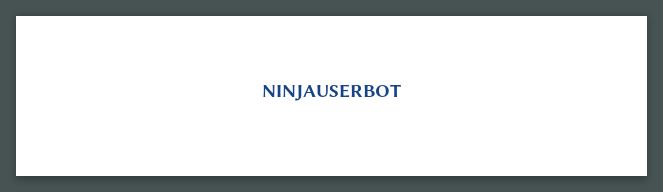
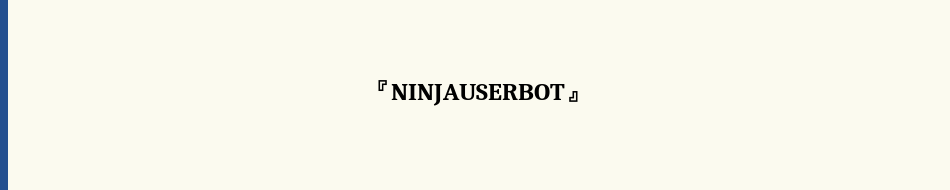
- NINJAUSERBOT
+ 『NINJAUSERBOT』

